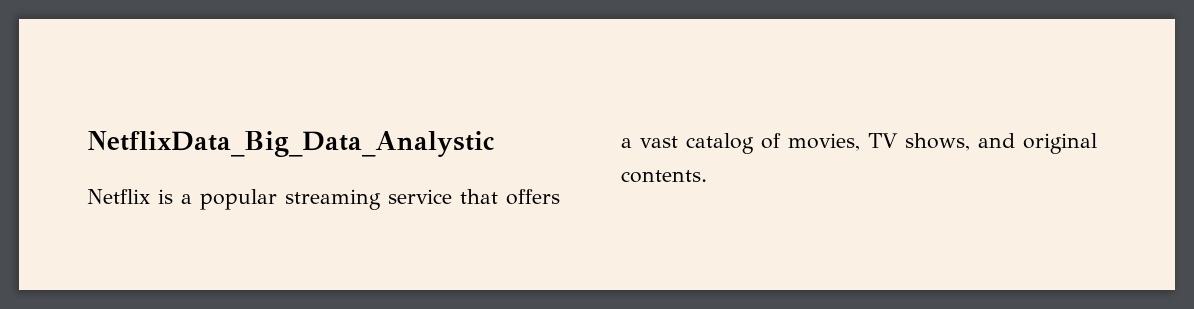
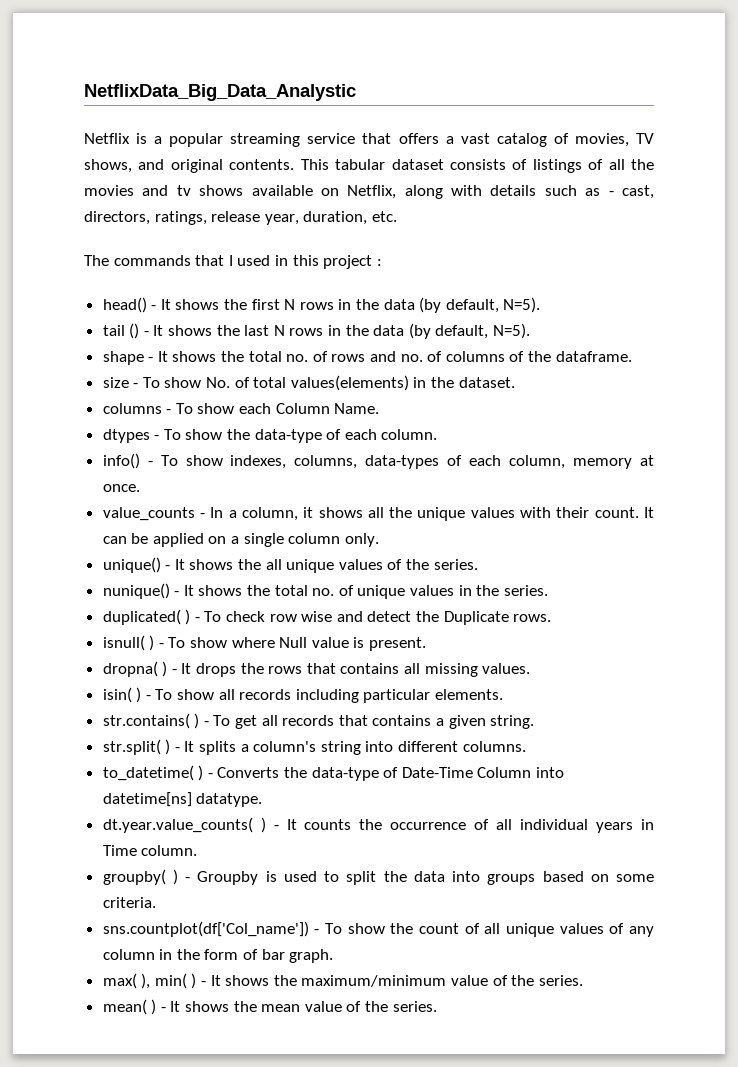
+ This tabular dataset consists of listings of all the movies and tv shows available on Netflix, along with details such as - cast, directors, ratings, release year, duration, etc.
+ The commands that I used in this project :
+ head() - It shows the first N rows in the data (by default, N=5).
+ tail () - It shows the last N rows in the data (by default, N=5).
+ shape - It shows the total no. of rows and no. of columns of the dataframe.
+ size - To show No. of total values(elements) in the dataset.
+ columns - To show each Column Name.
+ dtypes - To show the data-type of each column.
+ info() - To show indexes, columns, data-types of each column, memory at once.
+ value_counts - In a column, it shows all the unique values with their count. It can be applied on a single column only.
+ unique() - It shows the all unique values of the series.
+ nunique() - It shows the total no. of unique values in the series.
+ duplicated( ) - To check row wise and detect the Duplicate rows.
+ isnull( ) - To show where Null value is present.
+ dropna( ) - It drops the rows that contains all missing values.
+ isin( ) - To show all records including particular elements.
+ str.contains( ) - To get all records that contains a given string.
+ str.split( ) - It splits a column's string into different columns.
+ to_datetime( ) - Converts the data-type of Date-Time Column into datetime[ns] datatype.
+ dt.year.value_counts( ) - It counts the occurrence of all individual years in Time column.
+ groupby( ) - Groupby is used to split the data into groups based on some criteria.
+ sns.countplot(df['Col_name']) - To show the count of all unique values of any column in the form of bar graph.
+ max( ), min( ) - It shows the maximum/minimum value of the series.
+ mean( ) - It shows the mean value of the series.

